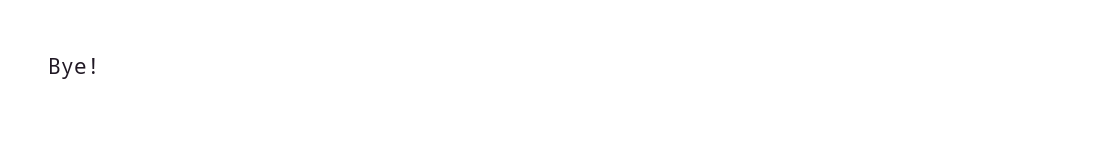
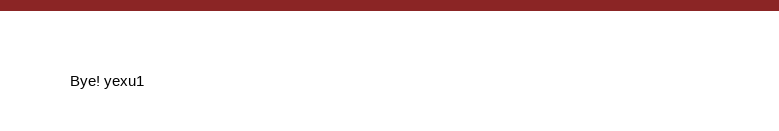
- Bye!
+ Bye! yexu1

